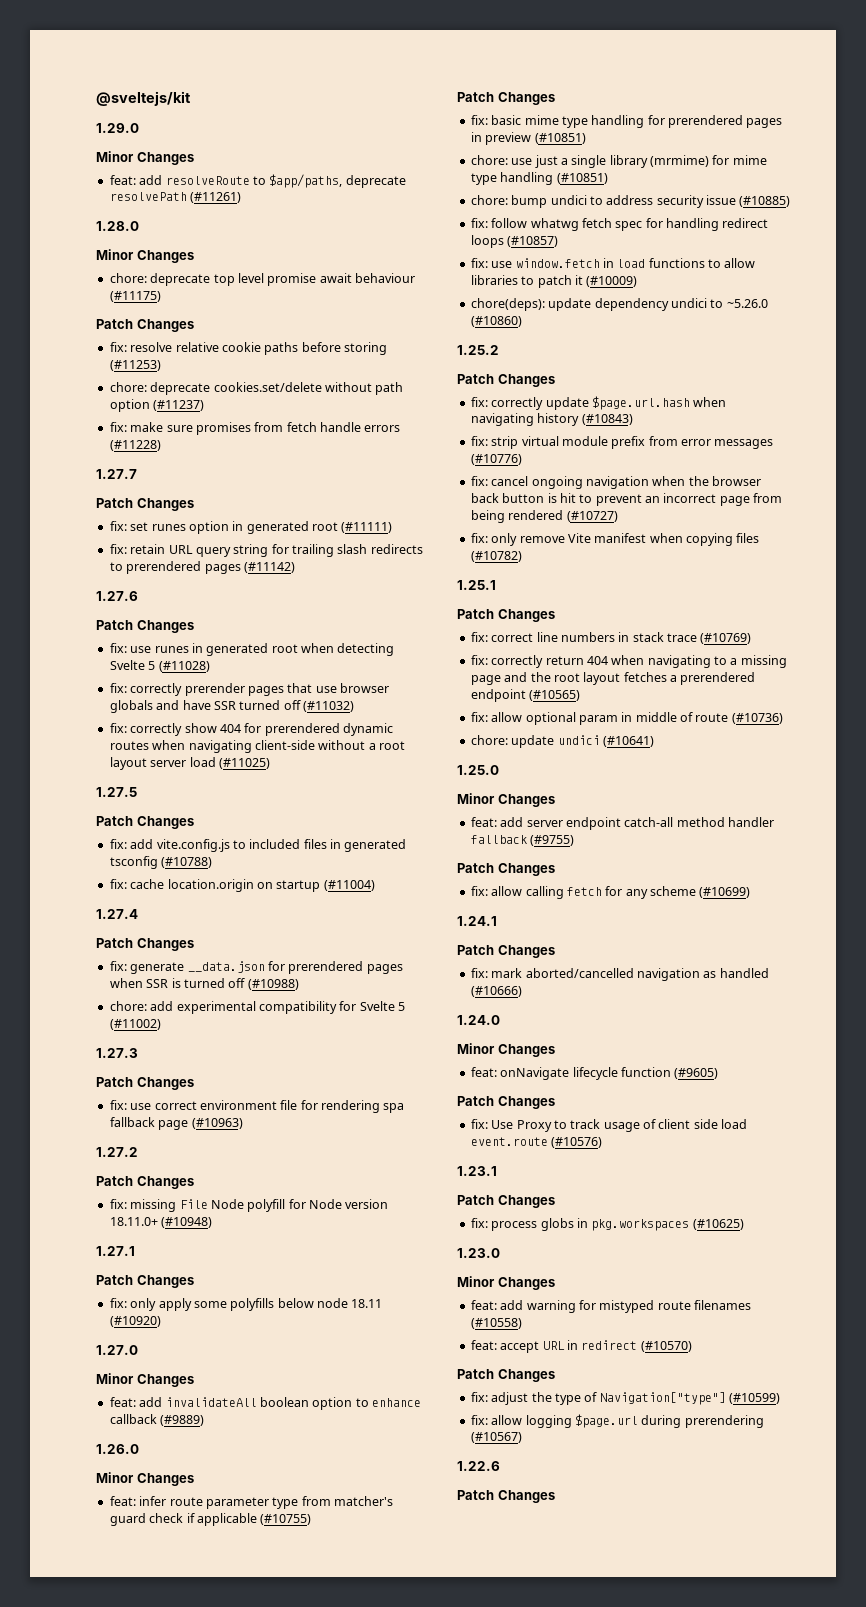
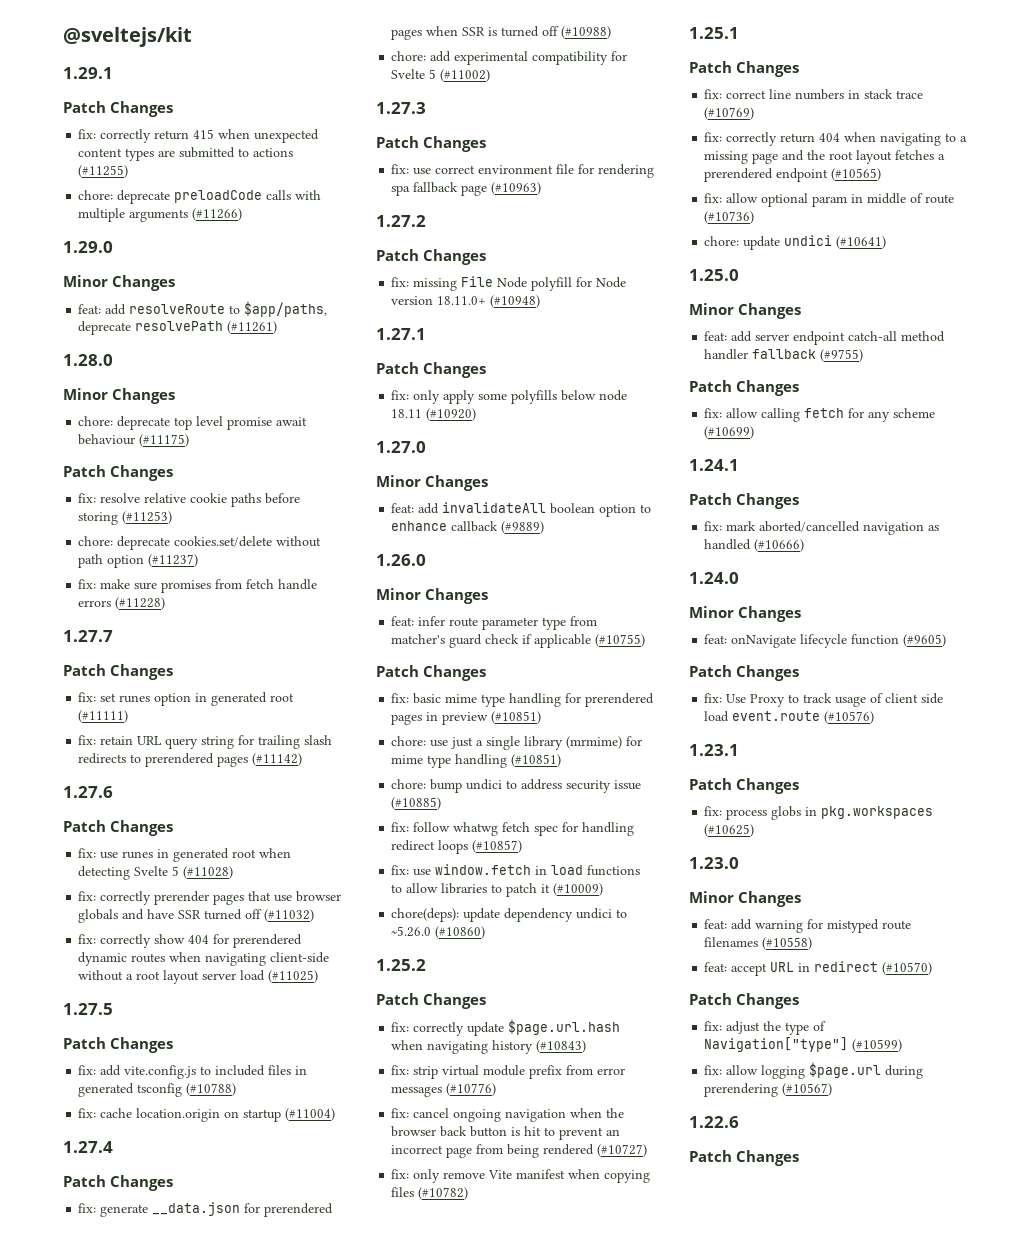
+ 1.29.1
+ Patch Changes
+ fix: correctly return 415 when unexpected content types are submitted to actions (#11255)
+ chore: deprecate preloadCode calls with multiple arguments (#11266)

